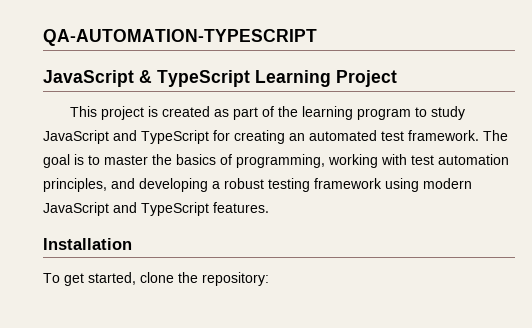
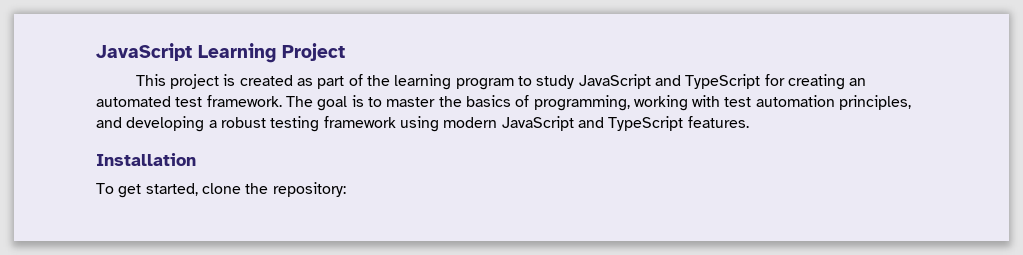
- QA-AUTOMATION-TYPESCRIPT
- JavaScript & TypeScript Learning Project
+ JavaScript Learning Project

